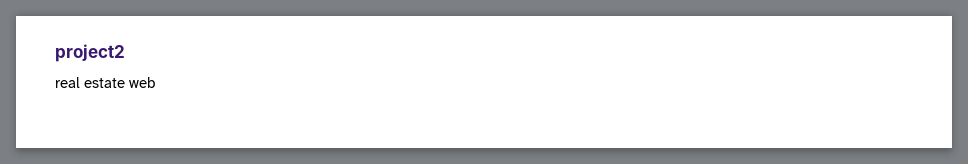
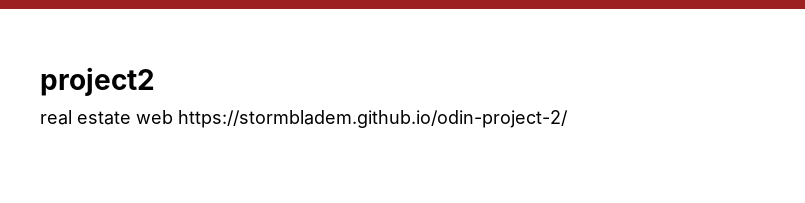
- real estate web
+ real estate web https://stormbladem.github.io/odin-project-2/

